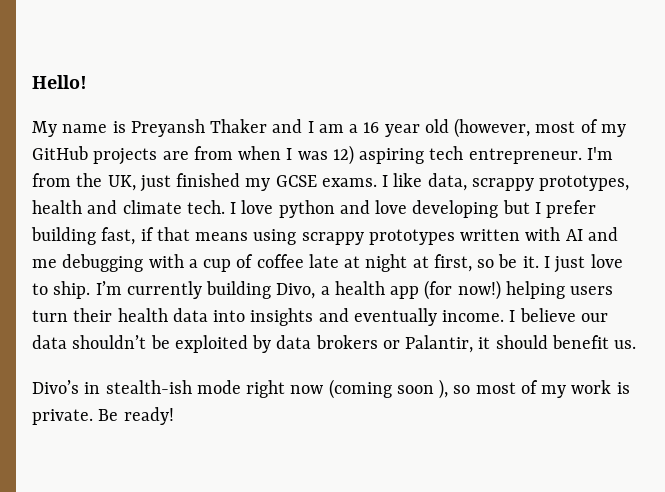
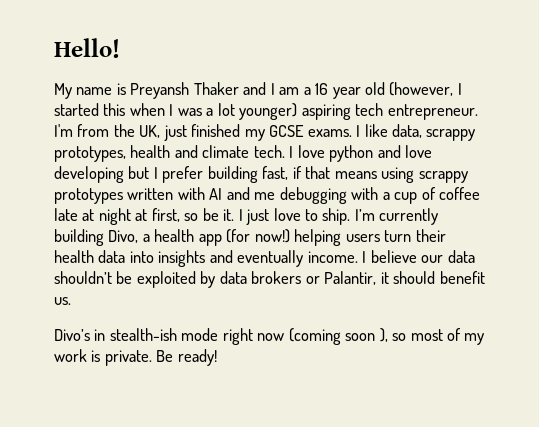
- My name is Preyansh Thaker and I am a 16 year old (however, most of my GitHub projects are from when I was 12) aspiring tech entrepreneur.
+ My name is Preyansh Thaker and I am a 16 year old (however, I started this when I was a lot younger) aspiring tech entrepreneur.

